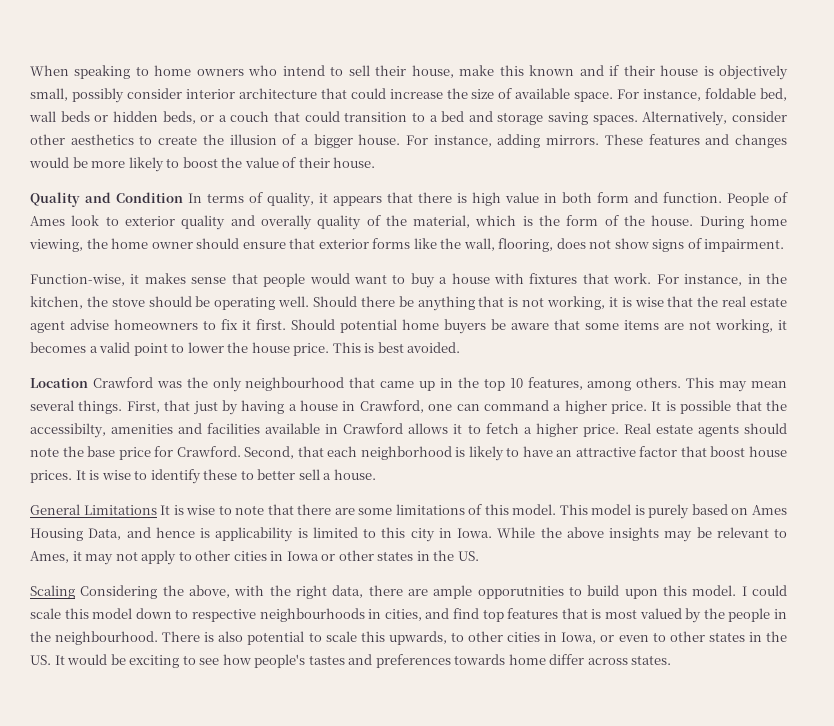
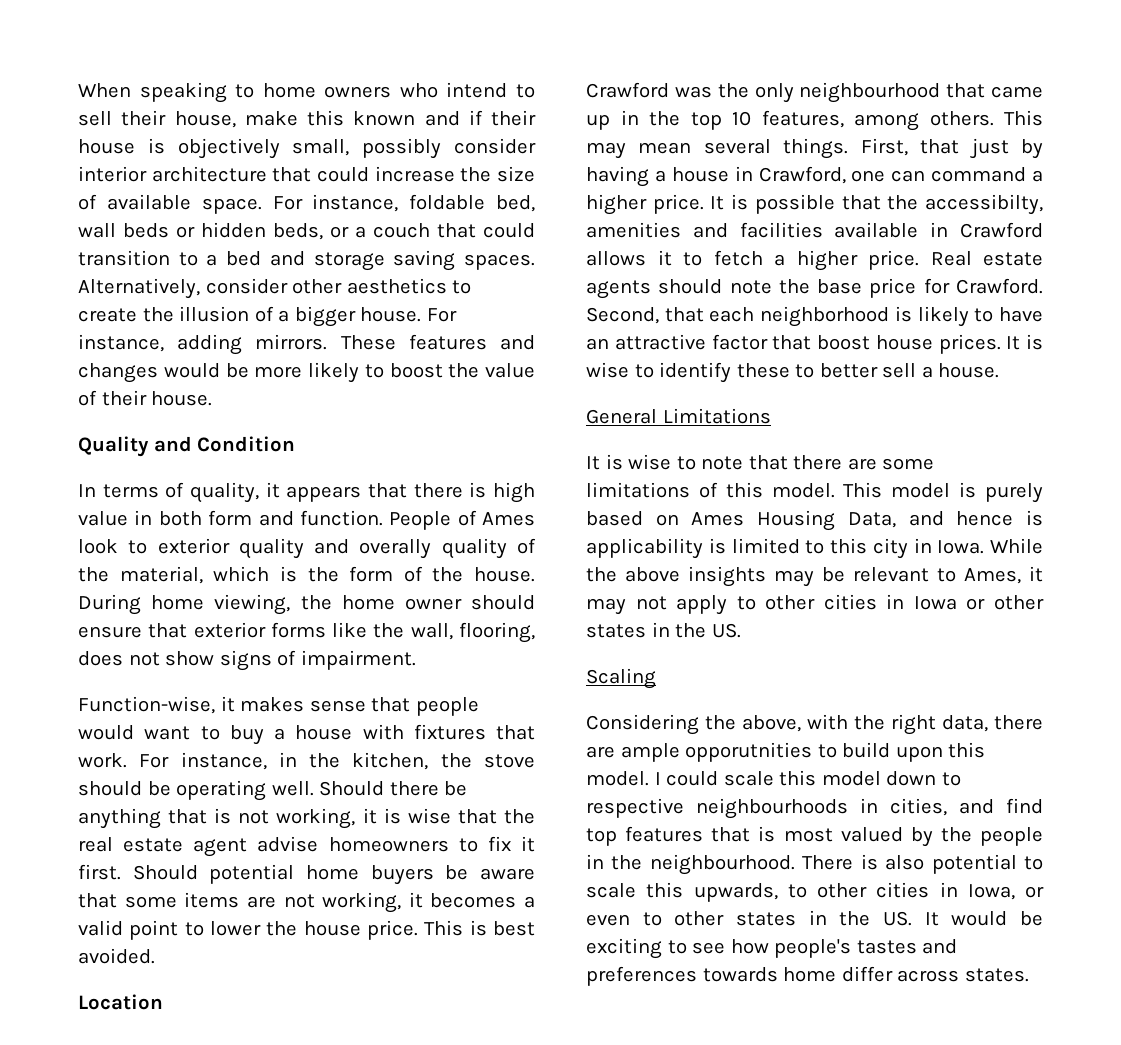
- Quality and Condition In terms of quality, it appears that there is high value in both form and function.
+ Quality and Condition
+ In terms of quality, it appears that there is high value in both form and function.
- Location Crawford was the only neighbourhood that came up in the top 10 features, among others.
+ Location
+ Crawford was the only neighbourhood that came up in the top 10 features, among others.
- General Limitations It is wise to note that there are some limitations of this model.
+ General Limitations
+ It is wise to note that there are some limitations of this model.
- Scaling Considering the above, with the right data, there are ample opporutnities to build upon this model.
+ Scaling
+ Considering the above, with the right data, there are ample opporutnities to build upon this model.

